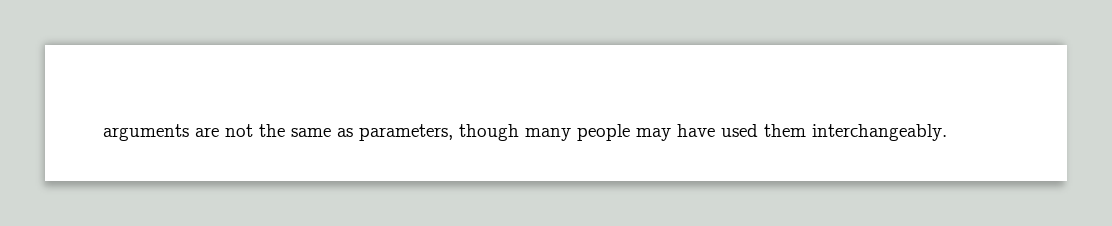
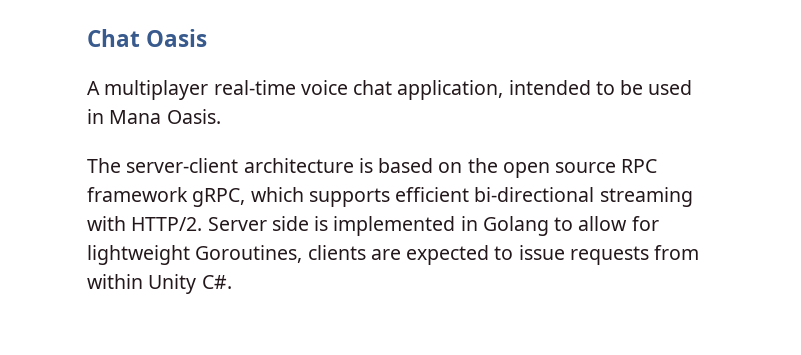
- arguments are not the same as parameters, though many people may have used them interchangeably.
+ Chat Oasis
+ A multiplayer real-time voice chat application, intended to be used in Mana Oasis.
+ The server-client architecture is based on the open source RPC framework gRPC, which supports efficient bi-directional streaming with HTTP/2. Server side is implemented in Golang to allow for lightweight Goroutines, clients are expected to issue requests from within Unity C#.

